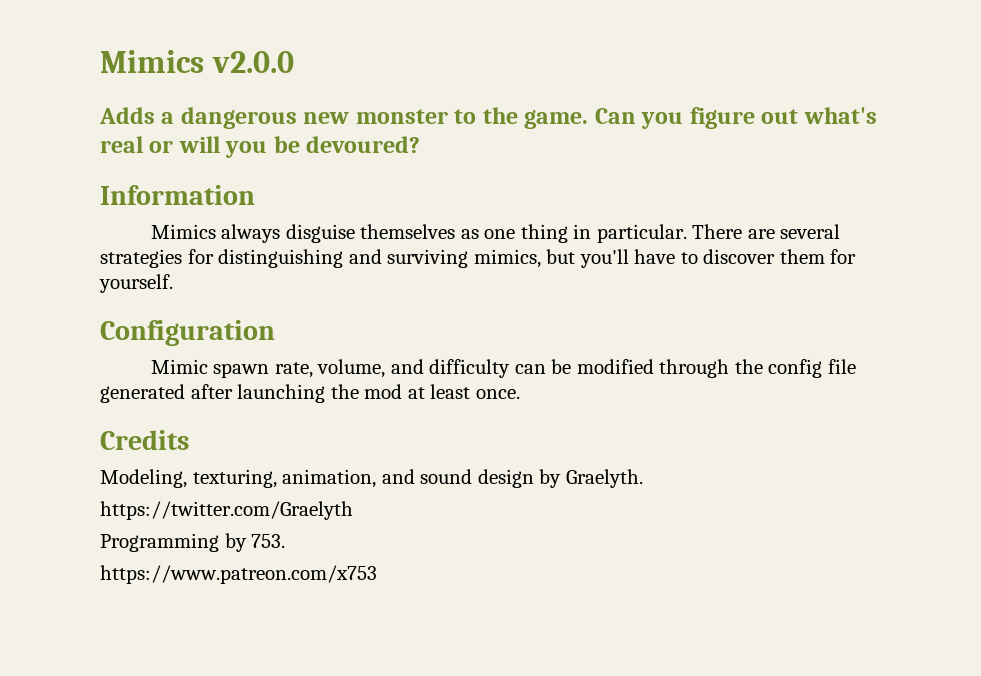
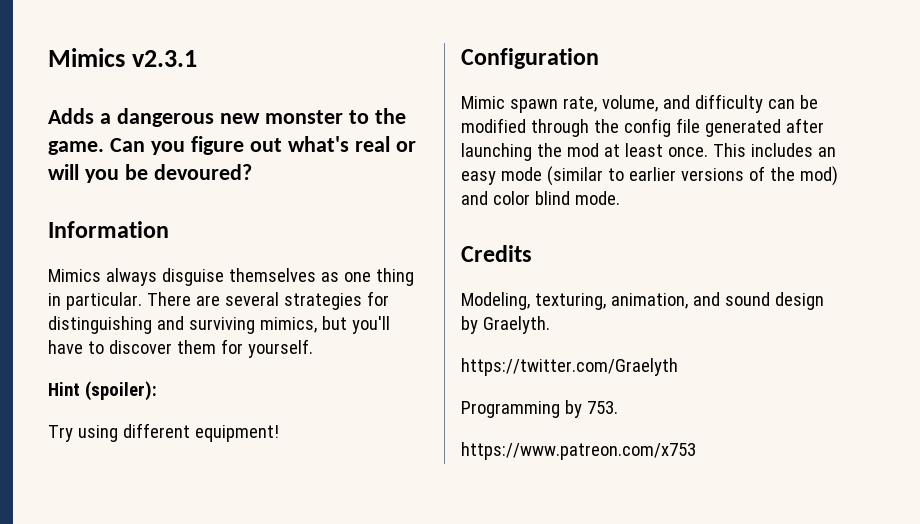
- Mimics v2.0.0
+ Mimics v2.3.1
+ Hint (spoiler):
+ Try using different equipment!
+ This includes an easy mode (similar to earlier versions of the mod) and color blind mode.

